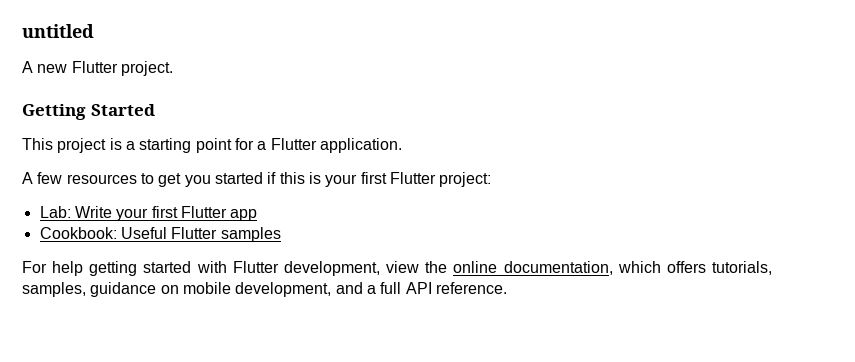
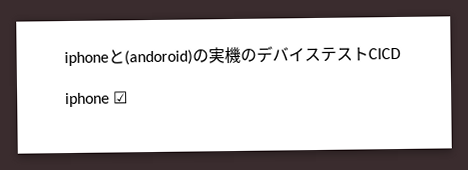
- untitled
- A new Flutter project.
- Getting Started
- This project is a starting point for a Flutter application.
- A few resources to get you started if this is your first Flutter project:
- Lab: Write your first Flutter app
- Cookbook: Useful Flutter samples
- For help getting started with Flutter development, view the online documentation, which offers tutorials, samples, guidance on mobile development, and a full API reference.
+ iphoneと(andoroid)の実機のデバイステストCICD
+ iphone ☑

